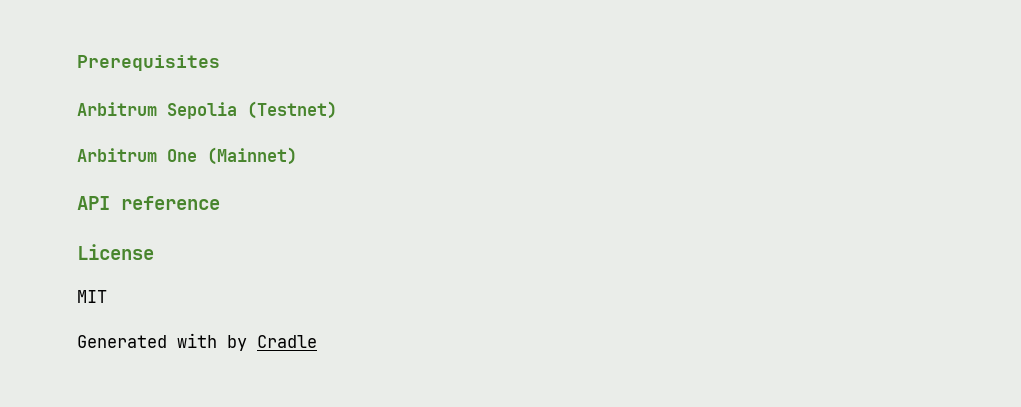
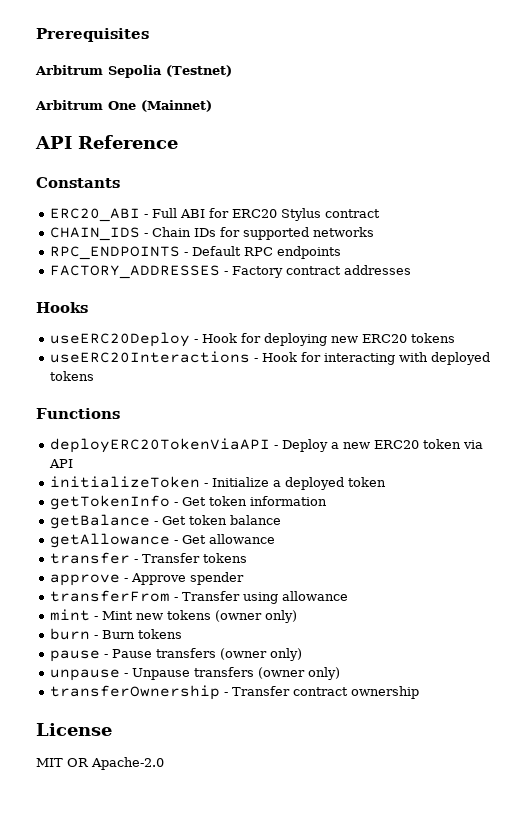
- API reference
+ API Reference
+ Constants
+ ERC20_ABI - Full ABI for ERC20 Stylus contract
+ CHAIN_IDS - Chain IDs for supported networks
+ RPC_ENDPOINTS - Default RPC endpoints
+ FACTORY_ADDRESSES - Factory contract addresses
+ Hooks
+ useERC20Deploy - Hook for deploying new ERC20 tokens
+ useERC20Interactions - Hook for interacting with deployed tokens
+ Functions
+ deployERC20TokenViaAPI - Deploy a new ERC20 token via API
+ initializeToken - Initialize a deployed token
+ getTokenInfo - Get token information
+ getBalance - Get token balance
+ getAllowance - Get allowance
+ transfer - Transfer tokens
+ approve - Approve spender
+ transferFrom - Transfer using allowance
+ mint - Mint new tokens (owner only)
+ burn - Burn tokens
+ pause - Pause transfers (owner only)
+ unpause - Unpause transfers (owner only)
+ transferOwnership - Transfer contract ownership
  License
- MIT
- Generated with by Cradle
+ MIT OR Apache-2.0

